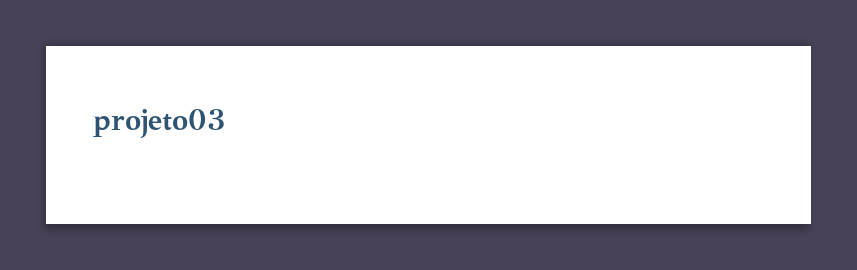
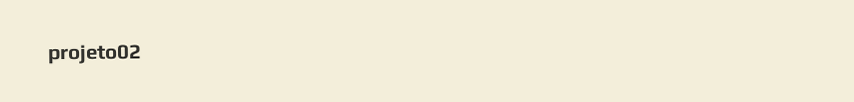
- projeto03
+ projeto02

